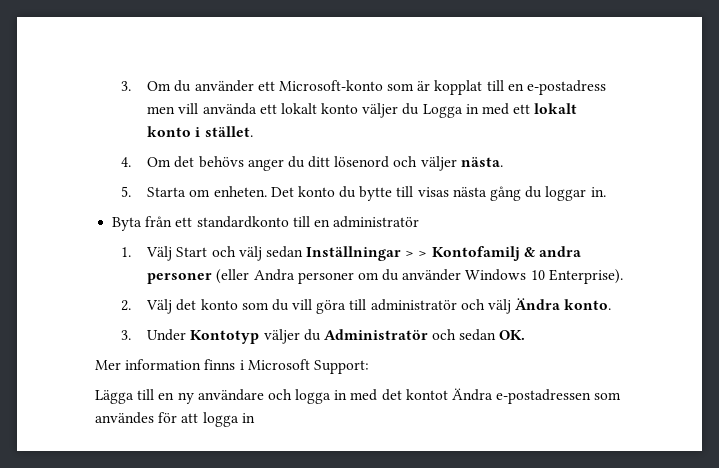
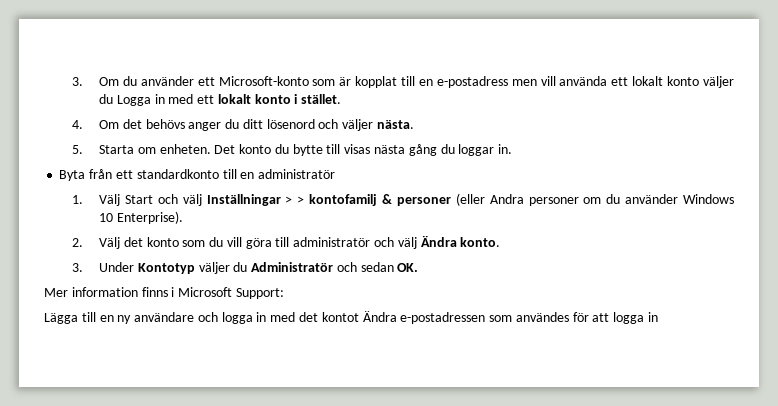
- 1. Välj Start och välj sedan Inställningar > > Kontofamilj & andra personer (eller Andra personer om du använder Windows 10 Enterprise).
+ 1. Välj Start och välj Inställningar > > kontofamilj & personer (eller Andra personer om du använder Windows 10 Enterprise).

